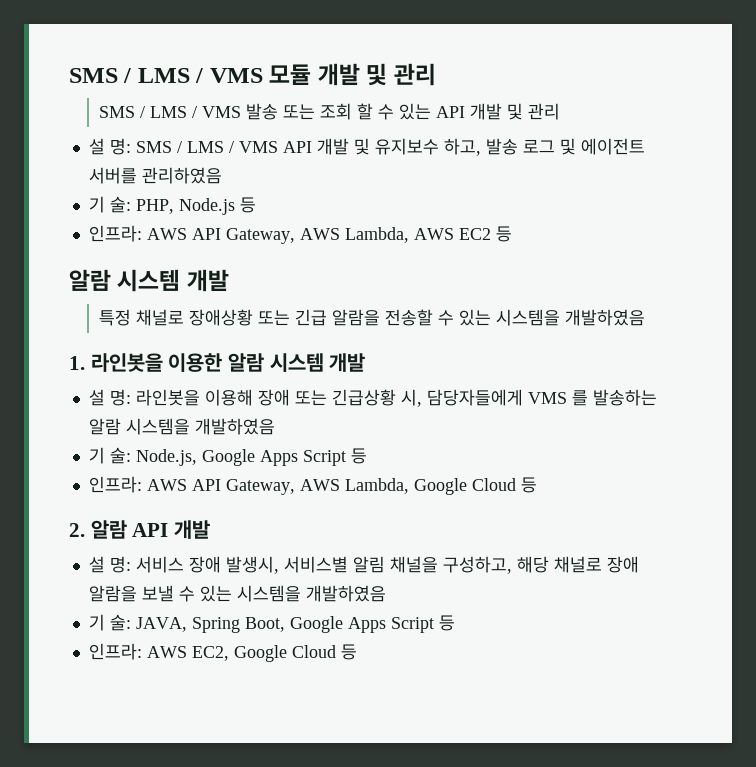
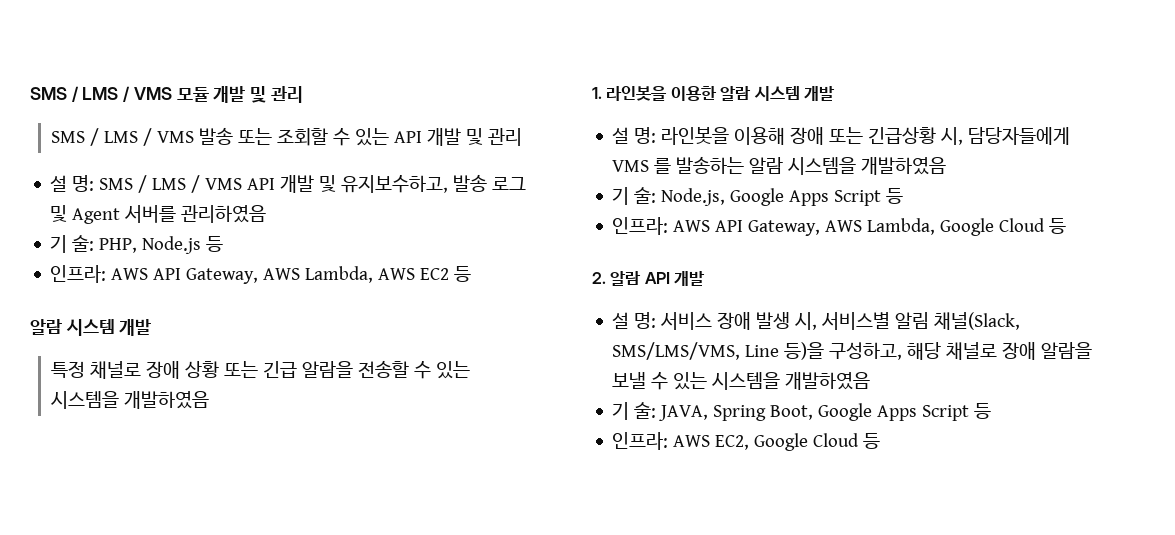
- SMS / LMS / VMS 발송 또는 조회 할 수 있는 API 개발 및 관리
+ SMS / LMS / VMS 발송 또는 조회할 수 있는 API 개발 및 관리
- 설 명: SMS / LMS / VMS API 개발 및 유지보수 하고, 발송 로그 및 에이전트 서버를 관리하였음
+ 설 명: SMS / LMS / VMS API 개발 및 유지보수하고, 발송 로그 및 Agent 서버를 관리하였음
- 특정 채널로 장애상황 또는 긴급 알람을 전송할 수 있는 시스템을 개발하였음
+ 특정 채널로 장애 상황 또는 긴급 알람을 전송할 수 있는 시스템을 개발하였음
- 설 명: 서비스 장애 발생시, 서비스별 알림 채널을 구성하고, 해당 채널로 장애 알람을 보낼 수 있는 시스템을 개발하였음
+ 설 명: 서비스 장애 발생 시, 서비스별 알림 채널(Slack, SMS/LMS/VMS, Line 등)을 구성하고, 해당 채널로 장애 알람을 보낼 수 있는 시스템을 개발하였음

